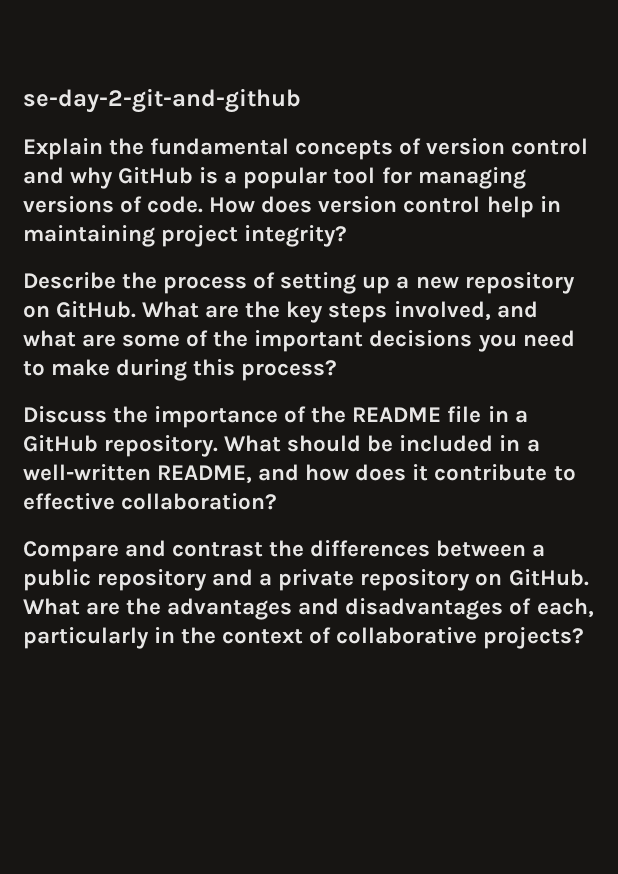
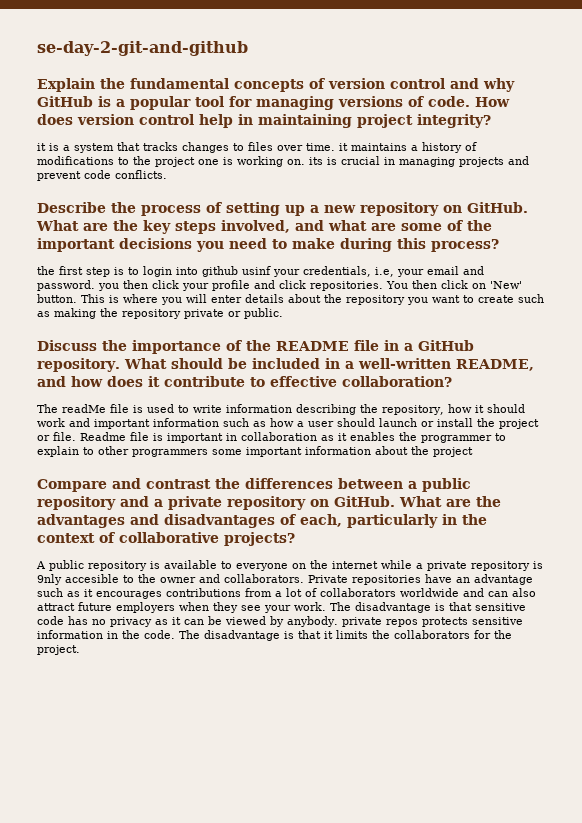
+ it is a system that tracks changes to files over time. it maintains a history of modifications to the project one is working on. its is crucial in managing projects and prevent code conflicts.
+ the first step is to login into github usinf your credentials, i.e, your email and password. you then click your profile and click repositories. You then click on 'New' button. This is where you will enter details about the repository you want to create such as making the repository private or public.
+ The readMe file is used to write information describing the repository, how it should work and important information such as how a user should launch or install the project or file. Readme file is important in collaboration as it enables the programmer to explain to other programmers some important information about the project
+ A public repository is available to everyone on the internet while a private repository is 9nly accesible to the owner and collaborators. Private repositories have an advantage such as it encourages contributions from a lot of collaborators worldwide and can also attract future employers when they see your work. The disadvantage is that sensitive code has no privacy as it can be viewed by anybody. private repos protects sensitive information in the code. The disadvantage is that it limits the collaborators for the project.

